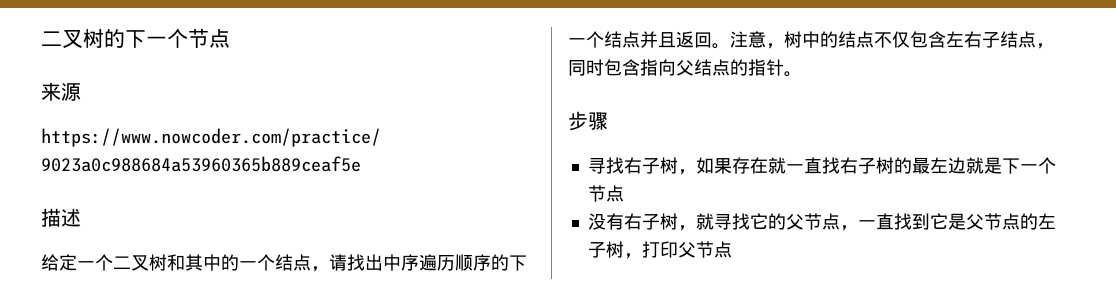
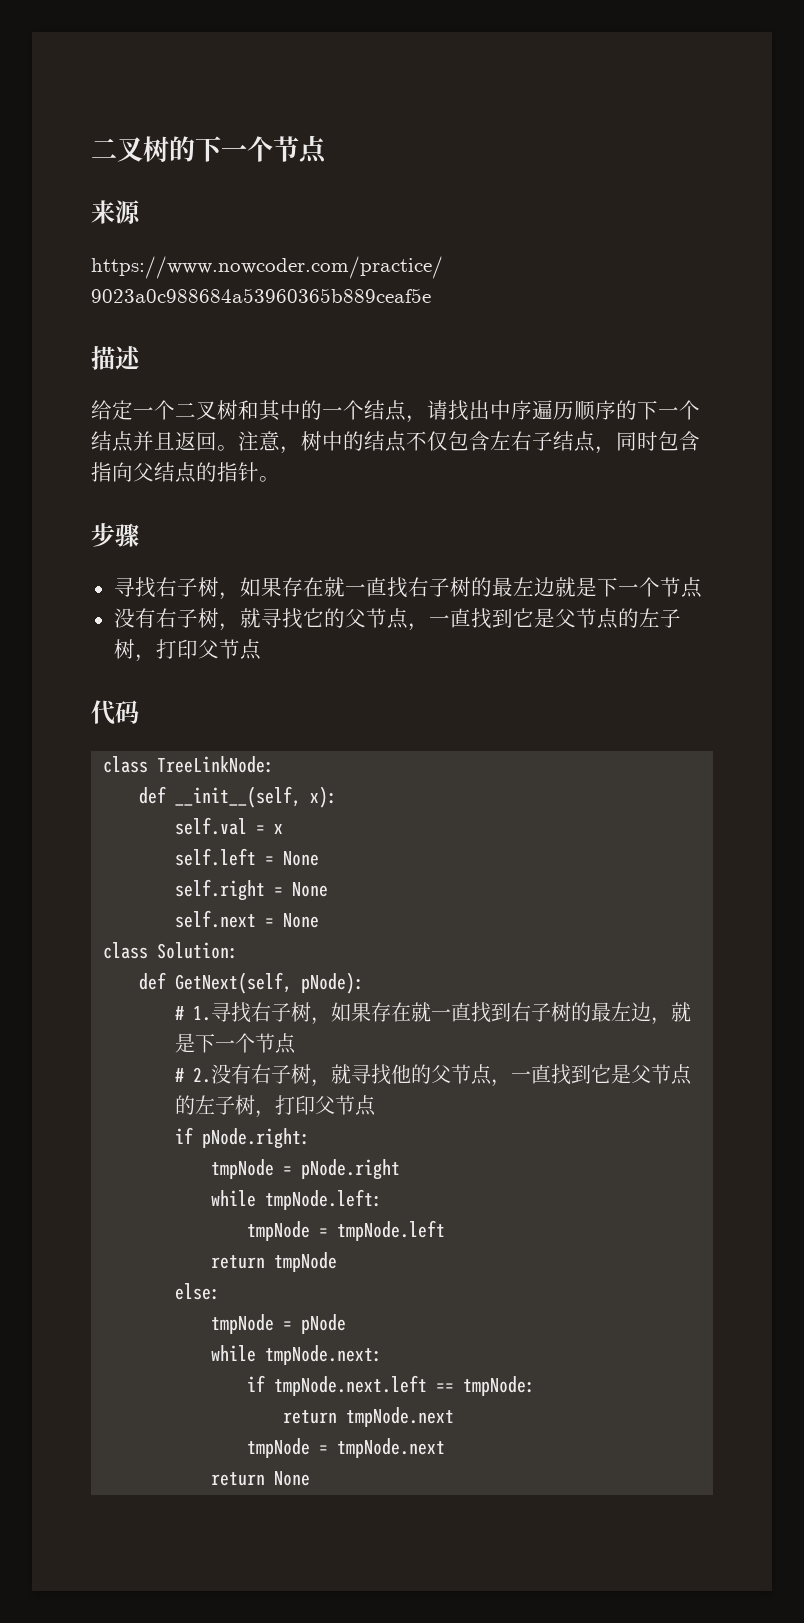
+ 代码
+ class TreeLinkNode:
+ def __init__(self, x):
+ self.val = x
+ self.left = None
+ self.right = None
+ self.next = None
+ class Solution:
+ def GetNext(self, pNode):
+ # 1.寻找右子树，如果存在就一直找到右子树的最左边，就是下一个节点
+ # 2.没有右子树，就寻找他的父节点，一直找到它是父节点的左子树，打印父节点
+ if pNode.right:
+ tmpNode = pNode.right
+ while tmpNode.left:
+ tmpNode = tmpNode.left
+ return tmpNode
+ else:
+ tmpNode = pNode
+ while tmpNode.next:
+ if tmpNode.next.left == tmpNode:
+ return tmpNode.next
+ tmpNode = tmpNode.next
+ return None

